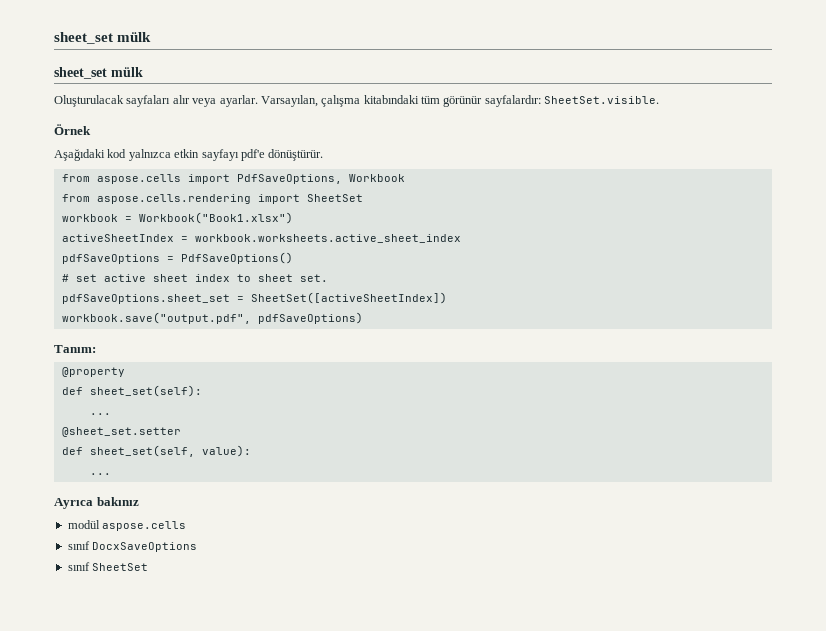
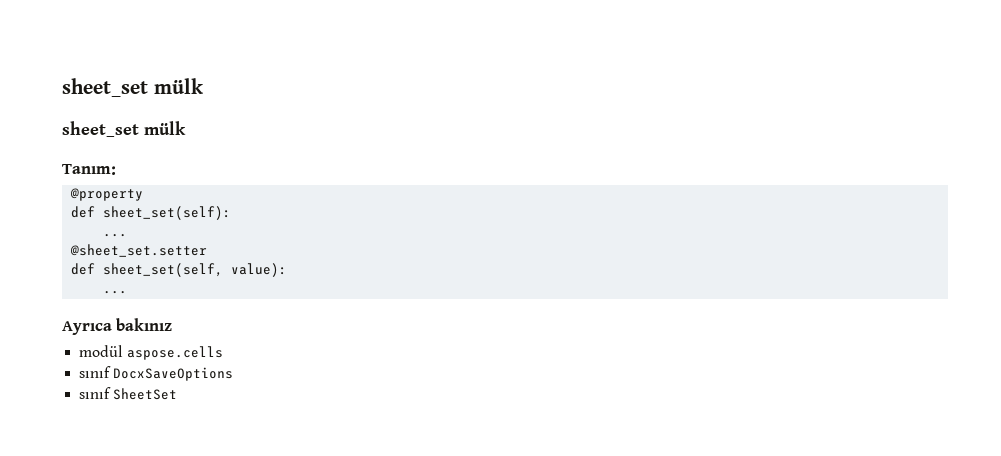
- Oluşturulacak sayfaları alır veya ayarlar. Varsayılan, çalışma kitabındaki tüm görünür sayfalardır: SheetSet.visible.
- Örnek
- Aşağıdaki kod yalnızca etkin sayfayı pdf'e dönüştürür.
- from aspose.cells import PdfSaveOptions, Workbook
- from aspose.cells.rendering import SheetSet
- workbook = Workbook("Book1.xlsx")
- activeSheetIndex = workbook.worksheets.active_sheet_index
- pdfSaveOptions = PdfSaveOptions()
- # set active sheet index to sheet set.
- pdfSaveOptions.sheet_set = SheetSet([activeSheetIndex])
- workbook.save("output.pdf", pdfSaveOptions)

